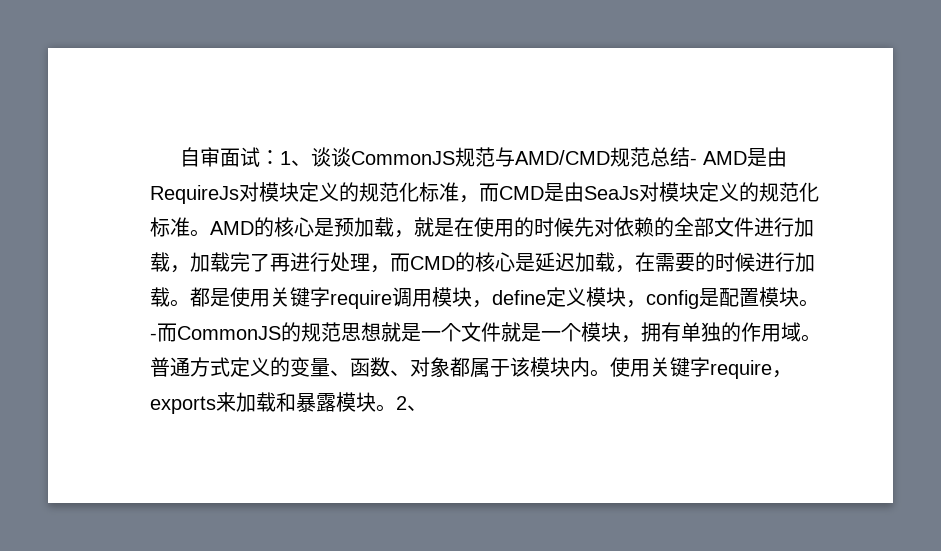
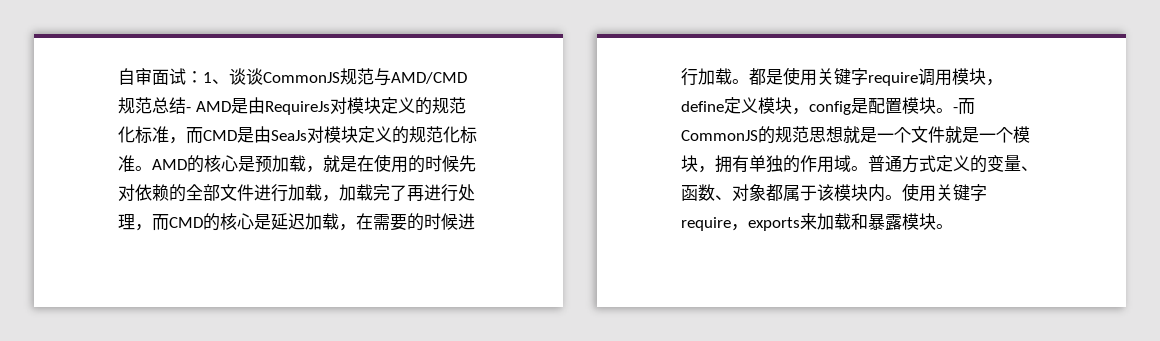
- 2、

